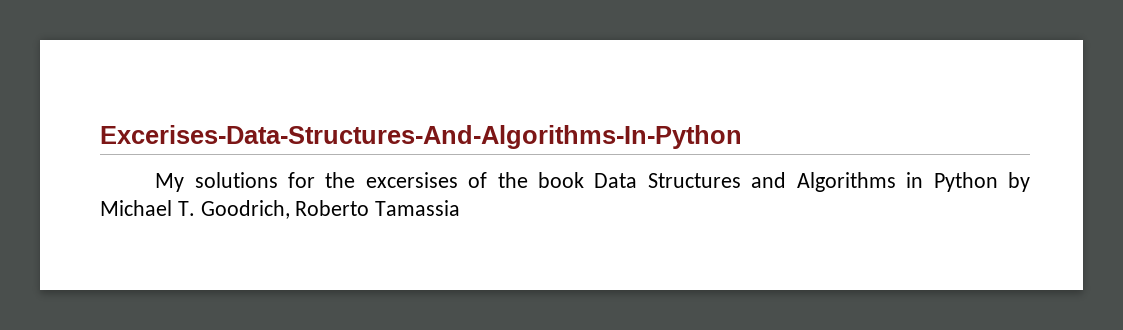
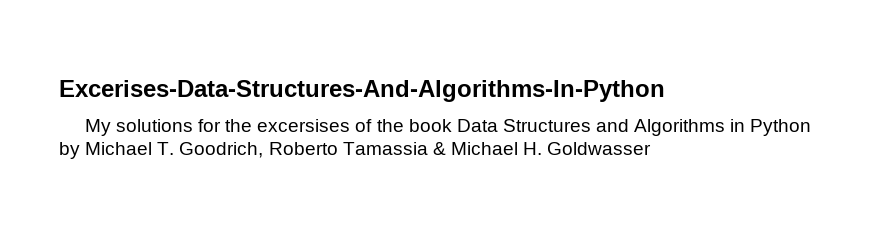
- My solutions for the excersises of the book Data Structures and Algorithms in Python by Michael T. Goodrich, Roberto Tamassia
+ My solutions for the excersises of the book Data Structures and Algorithms in Python by Michael T. Goodrich, Roberto Tamassia & Michael H. Goldwasser

